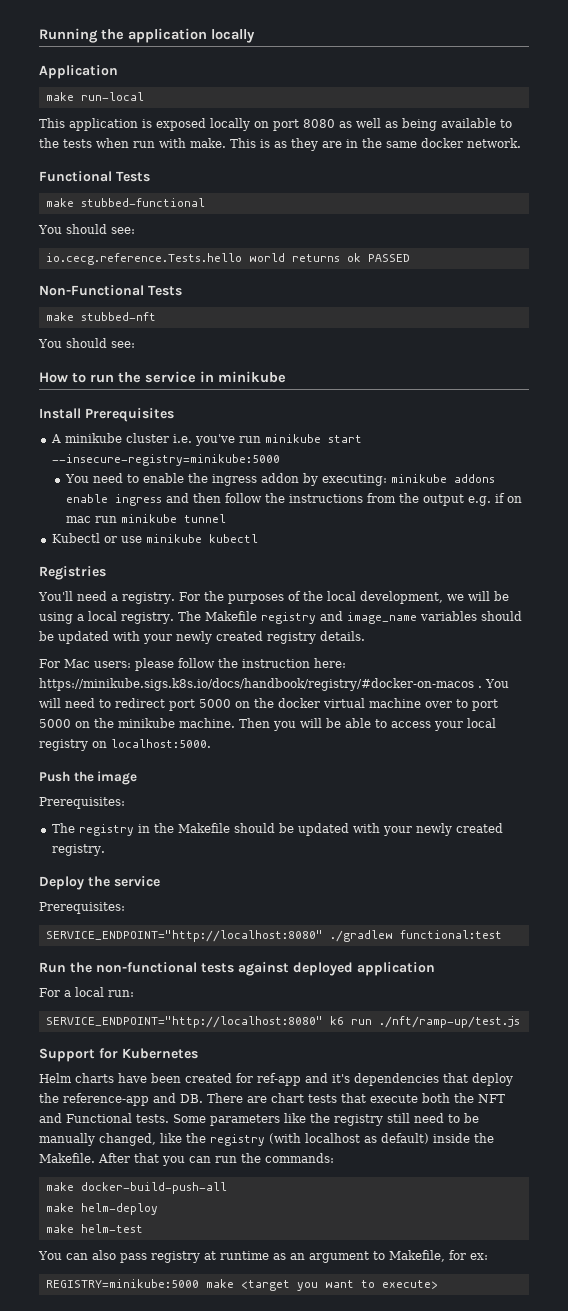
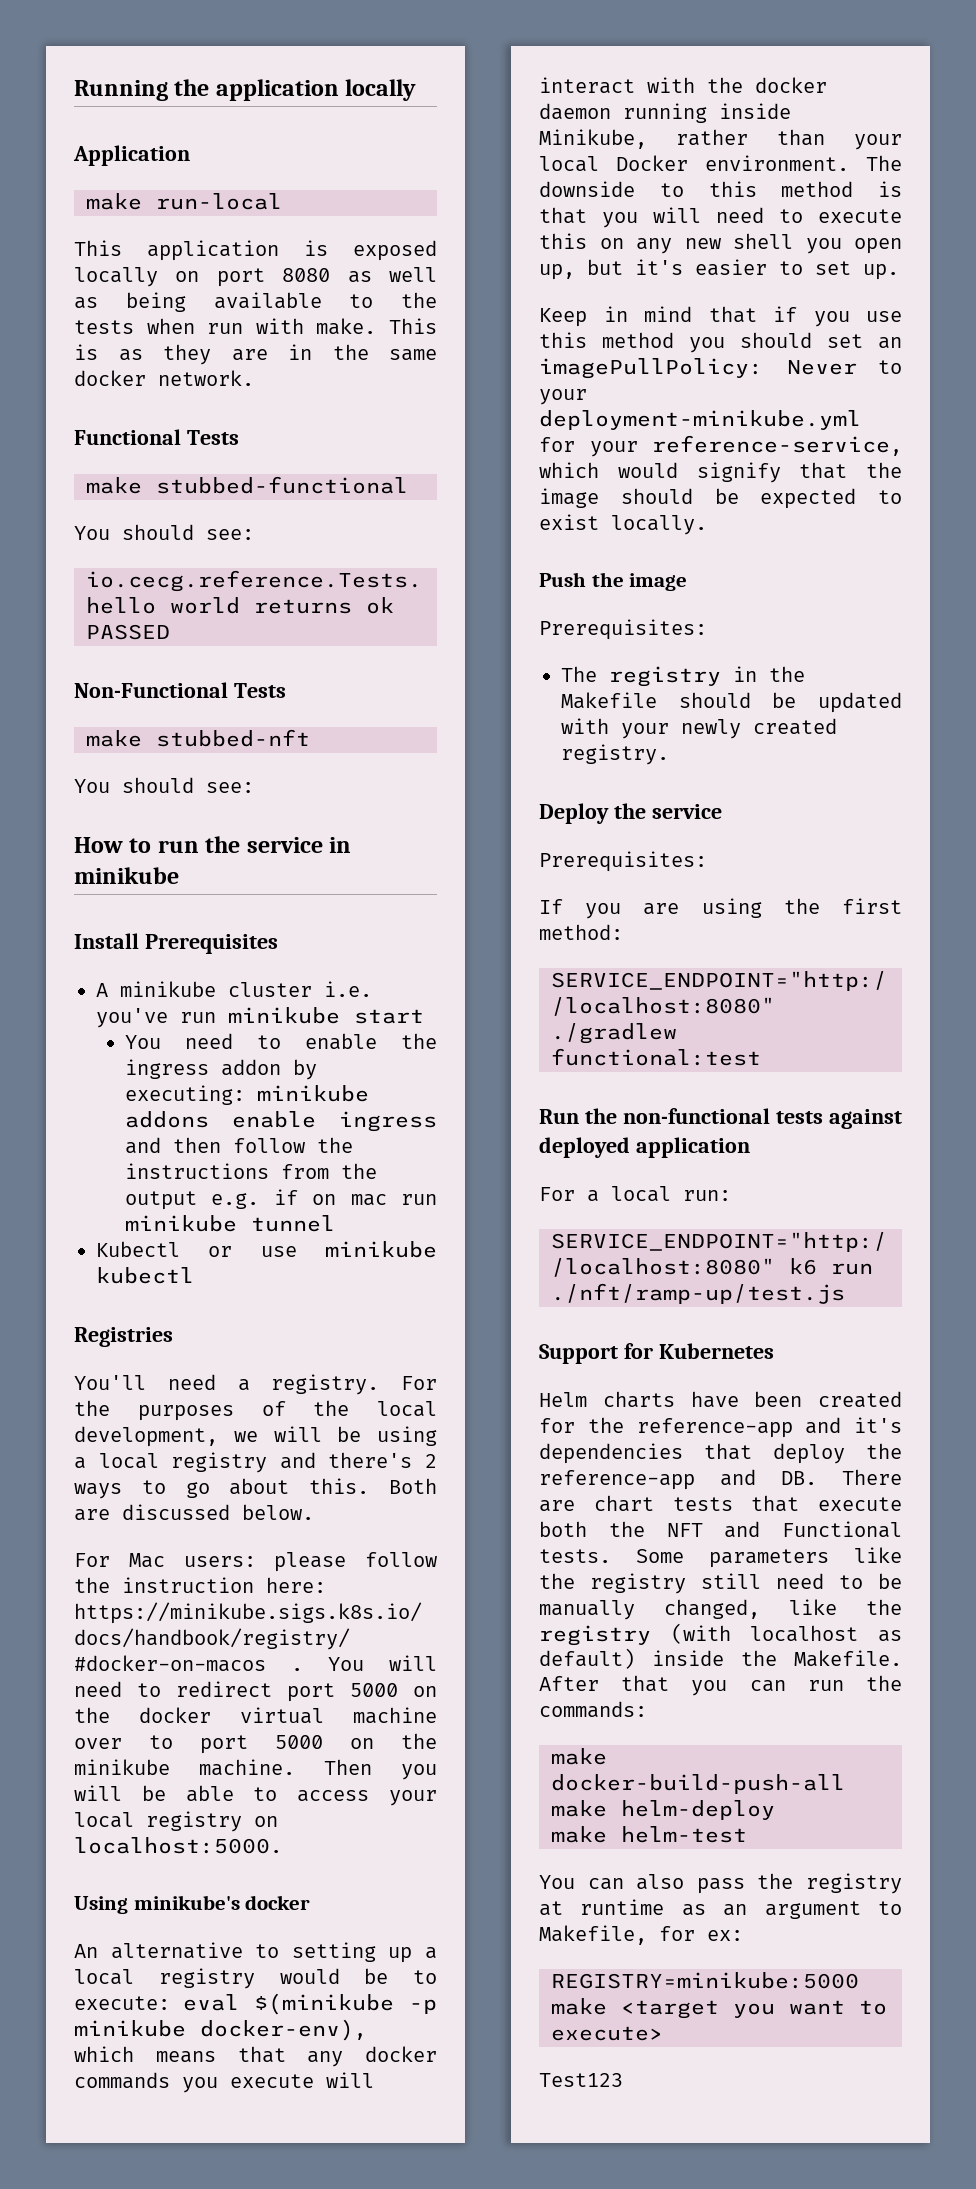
- A minikube cluster i.e. you've run minikube start --insecure-registry=minikube:5000
+ A minikube cluster i.e. you've run minikube start
- For the purposes of the local development, we will be using a local registry. The Makefile registry and image_name variables should be updated with your newly created registry details.
+ For the purposes of the local development, we will be using a local registry and there's 2 ways to go about this. Both are discussed below.
+ Using minikube's docker
+ An alternative to setting up a local registry would be to execute: eval $(minikube -p minikube docker-env), which means that any docker commands you execute will interact with the docker daemon running inside Minikube, rather than your local Docker environment. The downside to this method is that you will need to execute this on any new shell you open up, but it's easier to set up.
+ Keep in mind that if you use this method you should set an imagePullPolicy: Never to your deployment-minikube.yml for your reference-service, which would signify that the image should be expected to exist locally.
+ If you are using the first method:
- Helm charts have been created for ref-app and it's dependencies that deploy the reference-app and DB. There are chart tests that execute both the NFT and Functional tests.
+ Helm charts have been created for the reference-app and it's dependencies that deploy the reference-app and DB. There are chart tests that execute both the NFT and Functional tests.
- You can also pass registry at runtime as an argument to Makefile, for ex:
+ You can also pass the registry at runtime as an argument to Makefile, for ex:
+ Test123

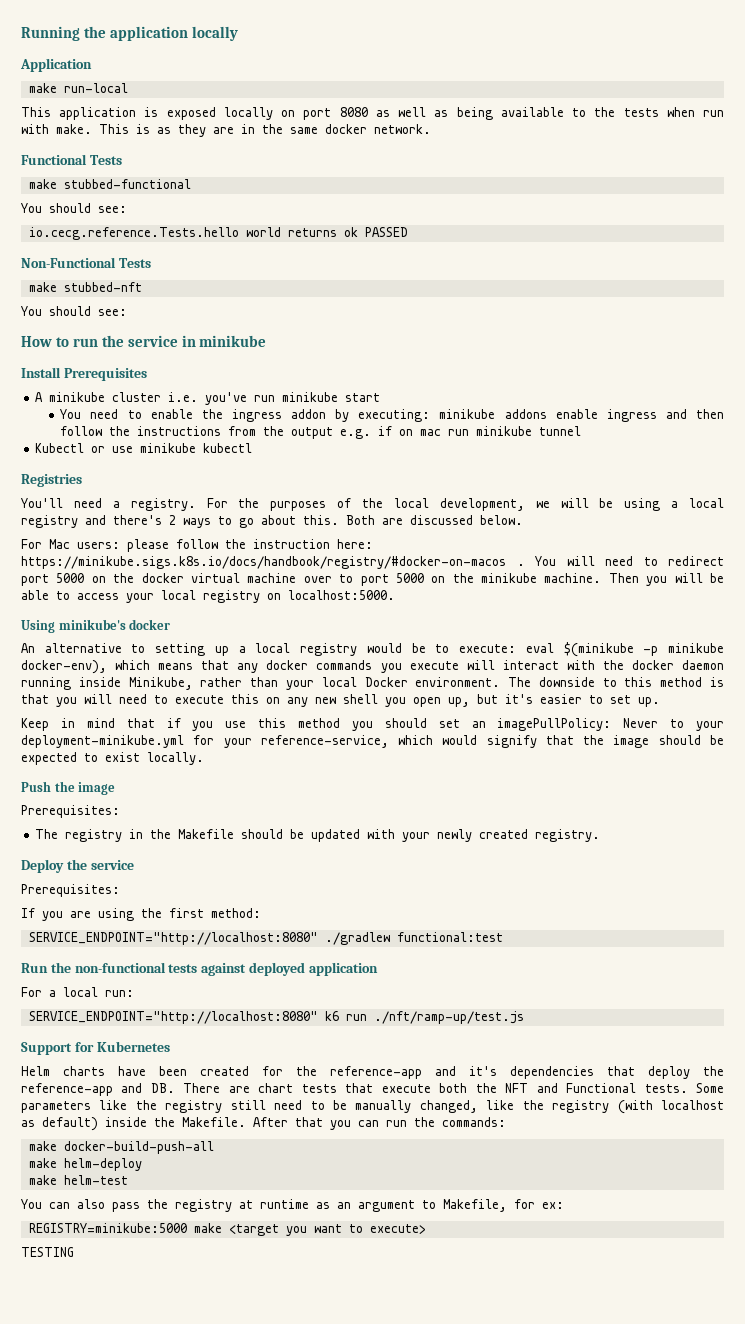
- Test123
+ TESTING

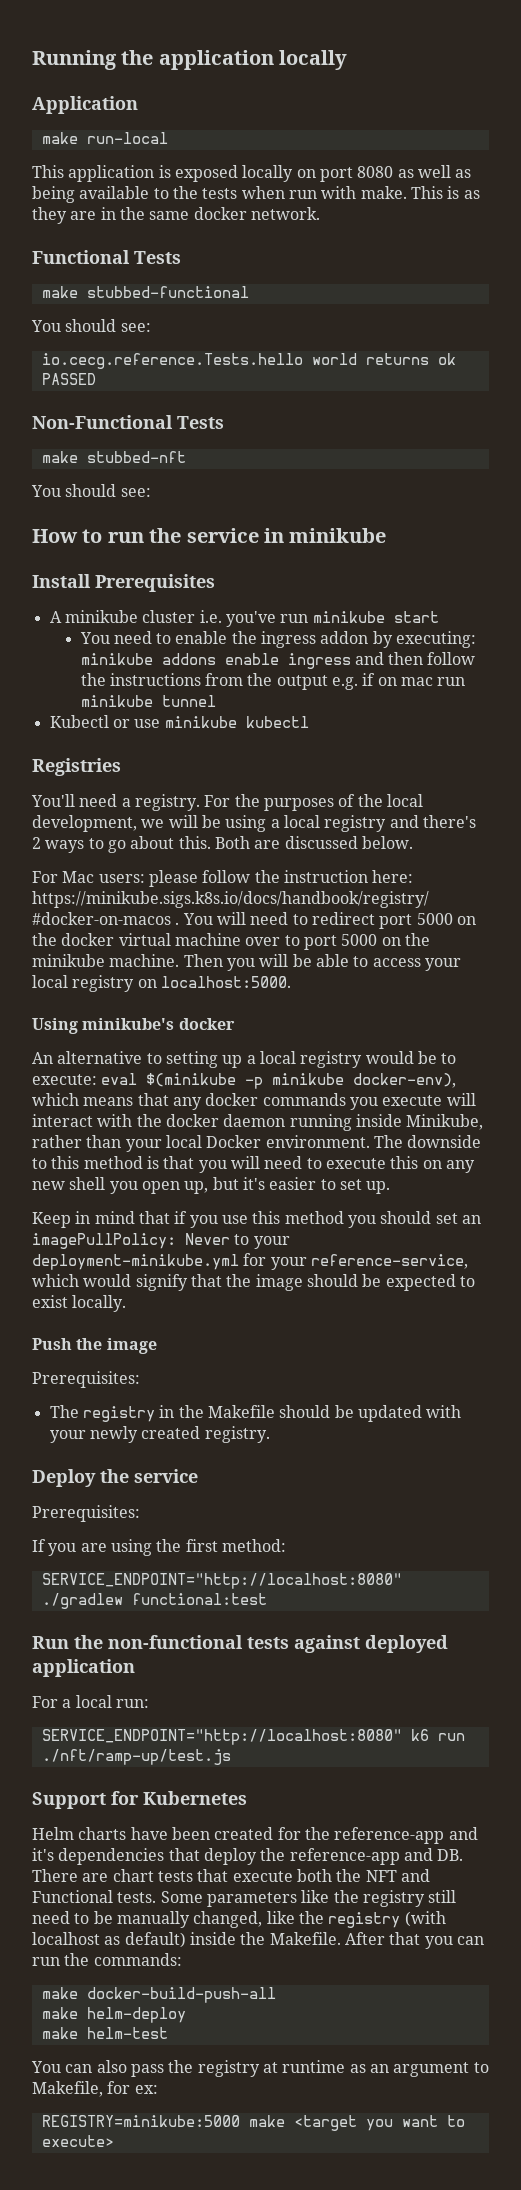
- TESTING

